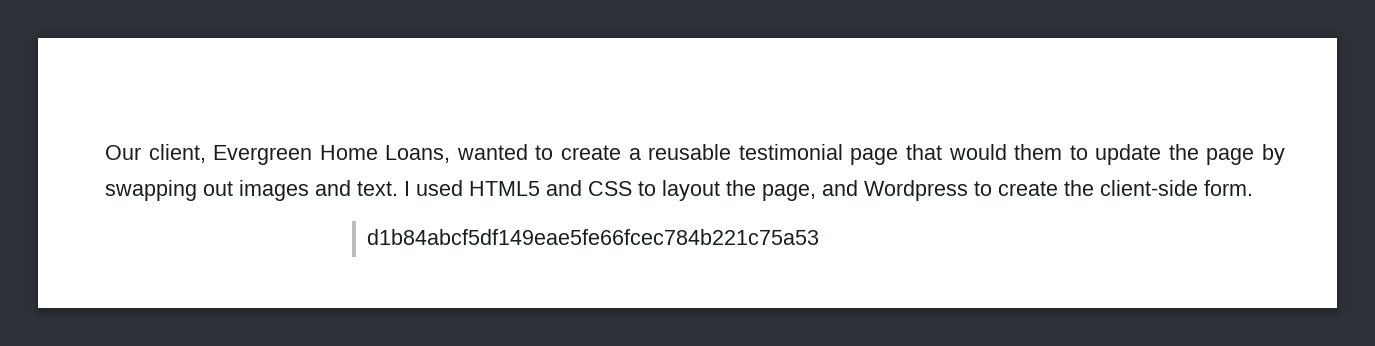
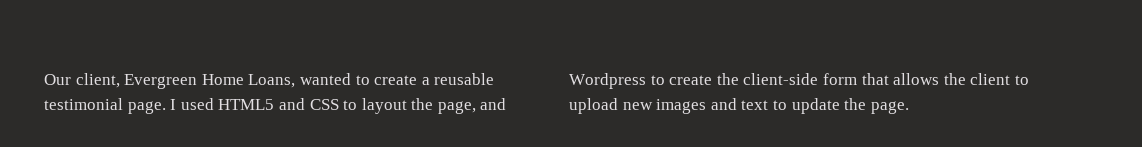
- Our client, Evergreen Home Loans, wanted to create a reusable testimonial page that would them to update the page by swapping out images and text.
+ Our client, Evergreen Home Loans, wanted to create a reusable testimonial page.
- I used HTML5 and CSS to layout the page, and Wordpress to create the client-side form.
- d1b84abcf5df149eae5fe66fcec784b221c75a53
+ I used HTML5 and CSS to layout the page, and Wordpress to create the client-side form that allows the client to upload new images and text to update the page.

